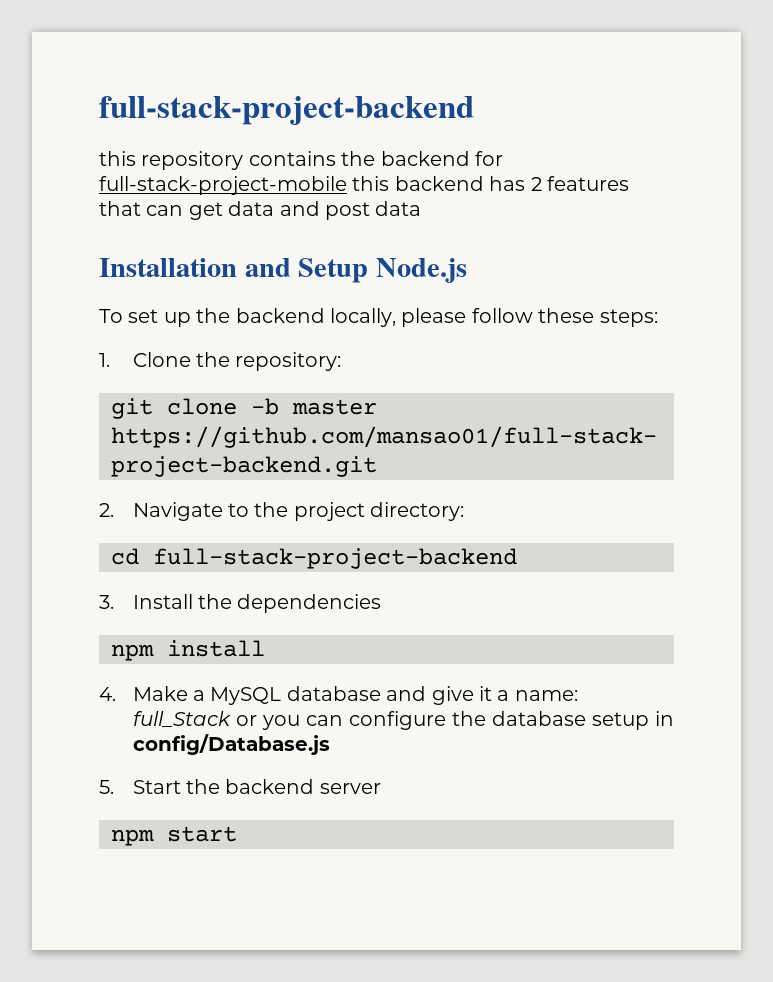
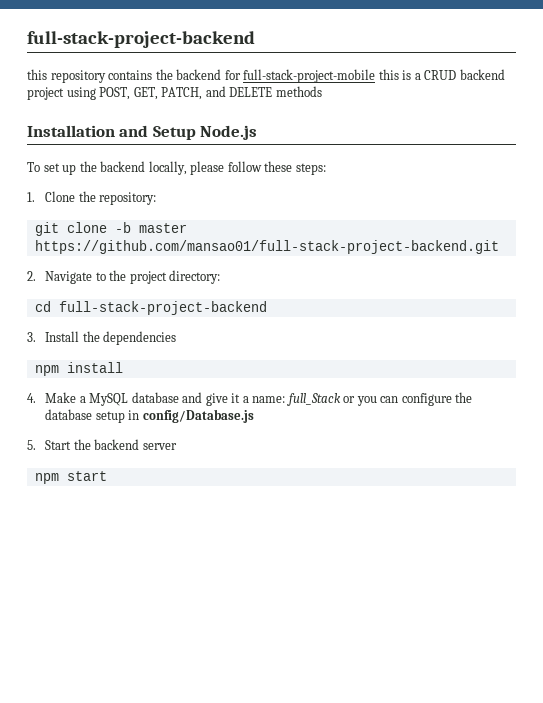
- this repository contains the backend for full-stack-project-mobile this backend has 2 features that can get data and post data
+ this repository contains the backend for full-stack-project-mobile this is a CRUD backend project using POST, GET, PATCH, and DELETE methods

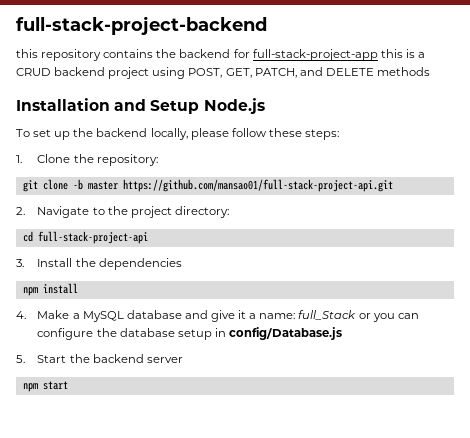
- this repository contains the backend for full-stack-project-mobile this is a CRUD backend project using POST, GET, PATCH, and DELETE methods
+ this repository contains the backend for full-stack-project-app this is a CRUD backend project using POST, GET, PATCH, and DELETE methods
- git clone -b master https://github.com/mansao01/full-stack-project-backend.git
+ git clone -b master https://github.com/mansao01/full-stack-project-api.git
- cd full-stack-project-backend
+ cd full-stack-project-api

